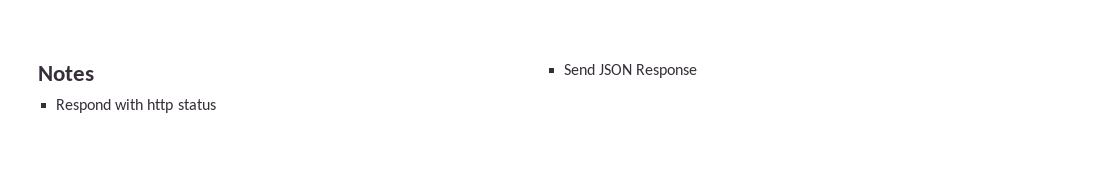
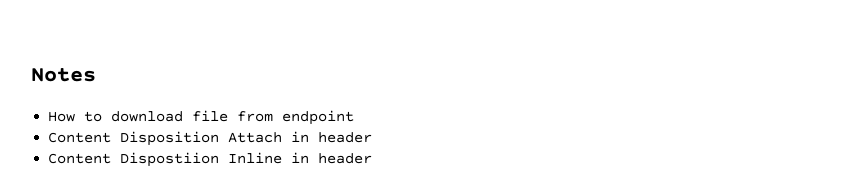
- Respond with http status
- Send JSON Response
+ How to download file from endpoint
+ Content Disposition Attach in header
+ Content Dispostiion Inline in header

